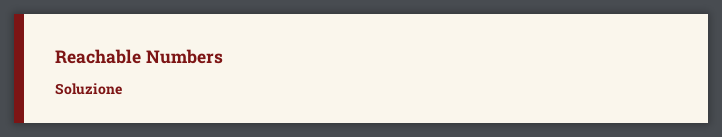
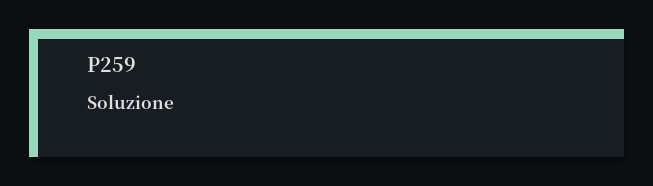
- Reachable Numbers
+ P259

